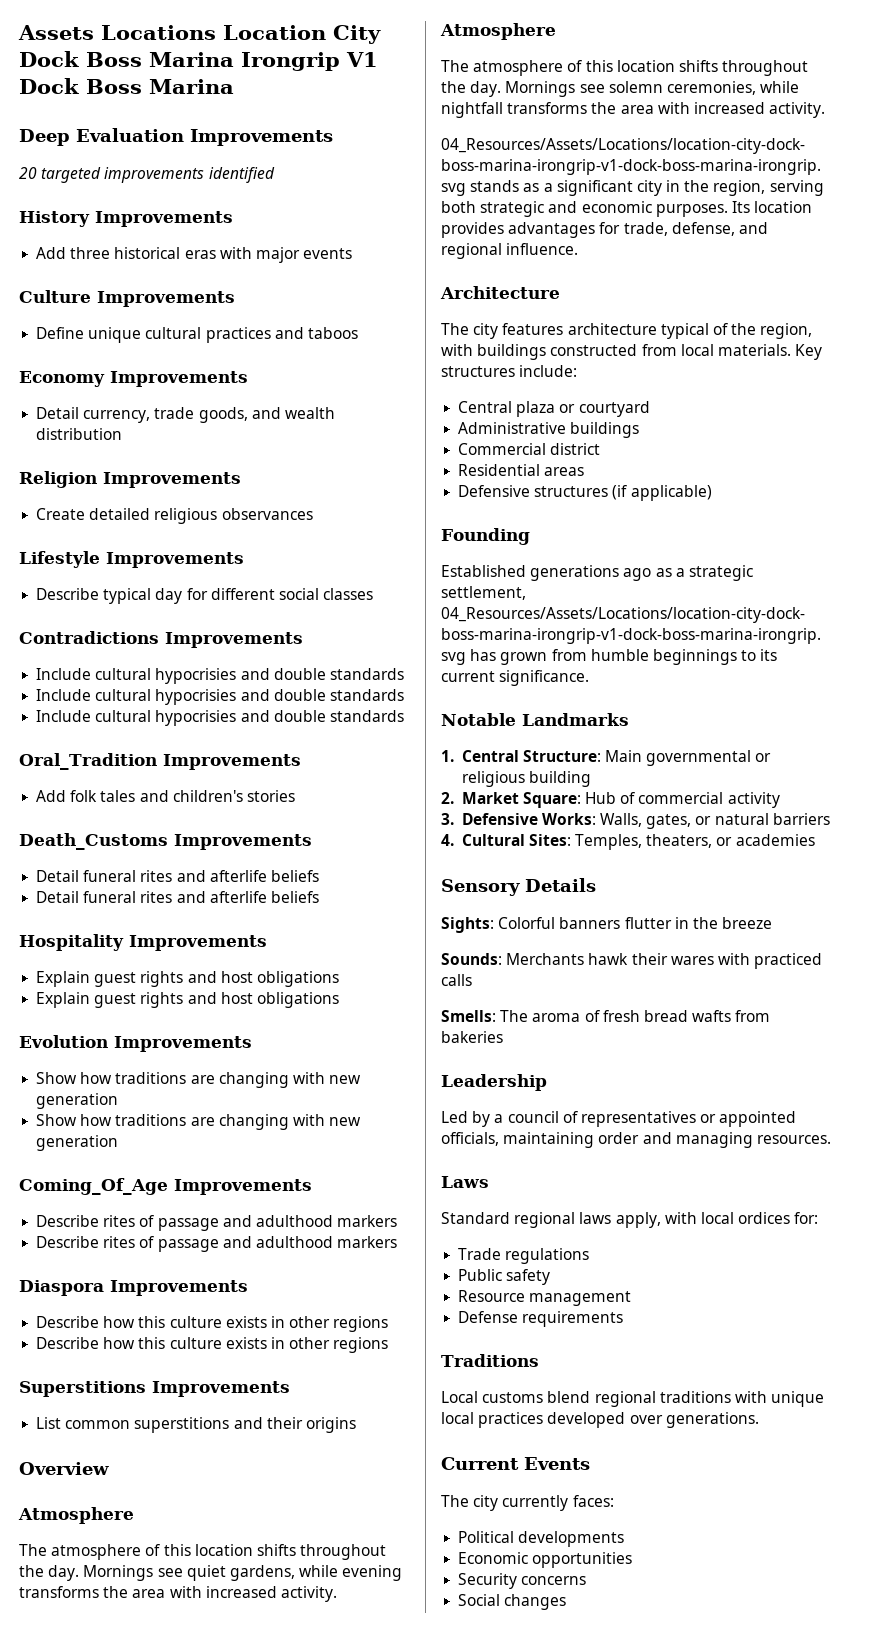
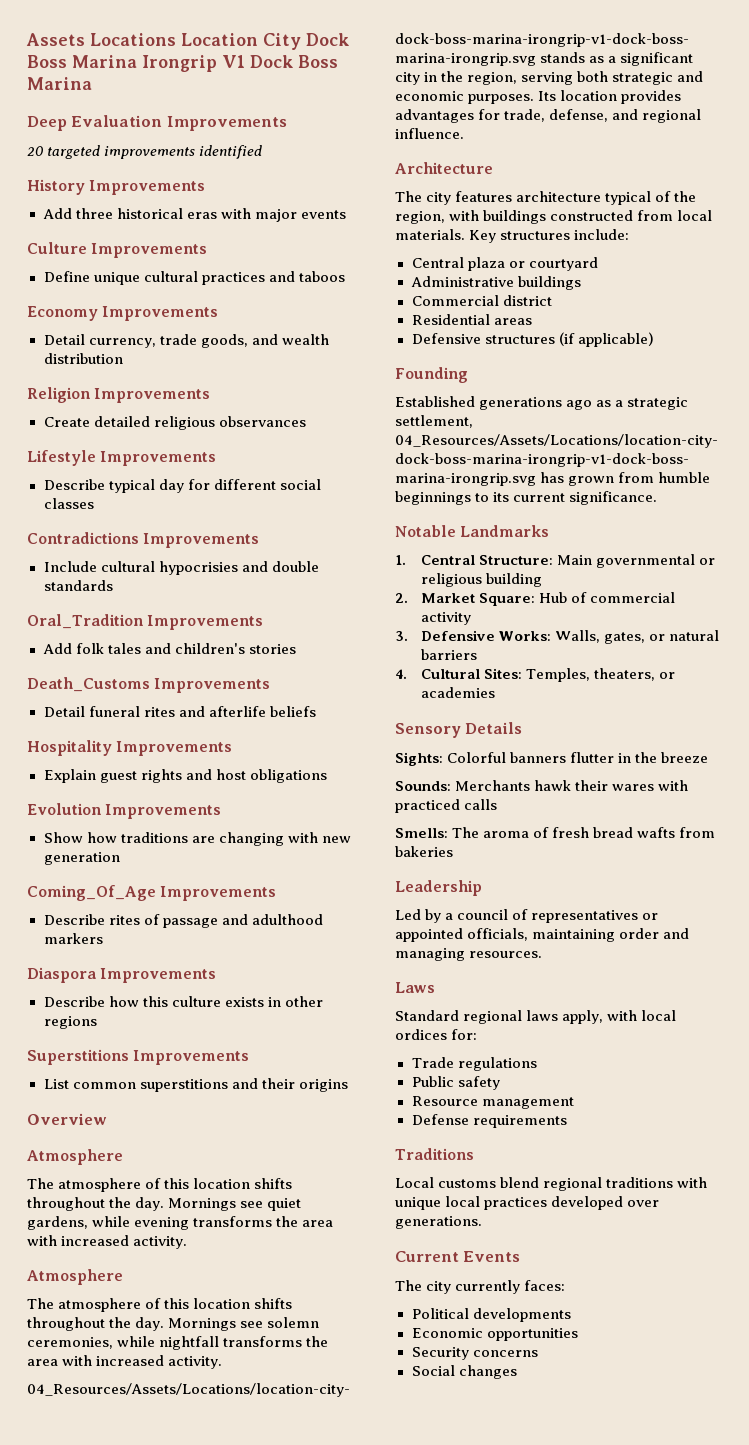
  Contradictions Improvements
- Include cultural hypocrisies and double standards
- Include cultural hypocrisies and double standards
  Death_Customs Improvements
- Detail funeral rites and afterlife beliefs
  Hospitality Improvements
- Explain guest rights and host obligations
  Evolution Improvements
- Show how traditions are changing with new generation
  Coming_Of_Age Improvements
- Describe rites of passage and adulthood markers
  Diaspora Improvements
- Describe how this culture exists in other regions

